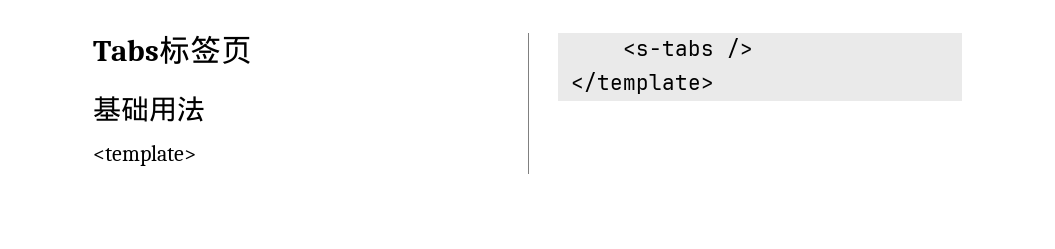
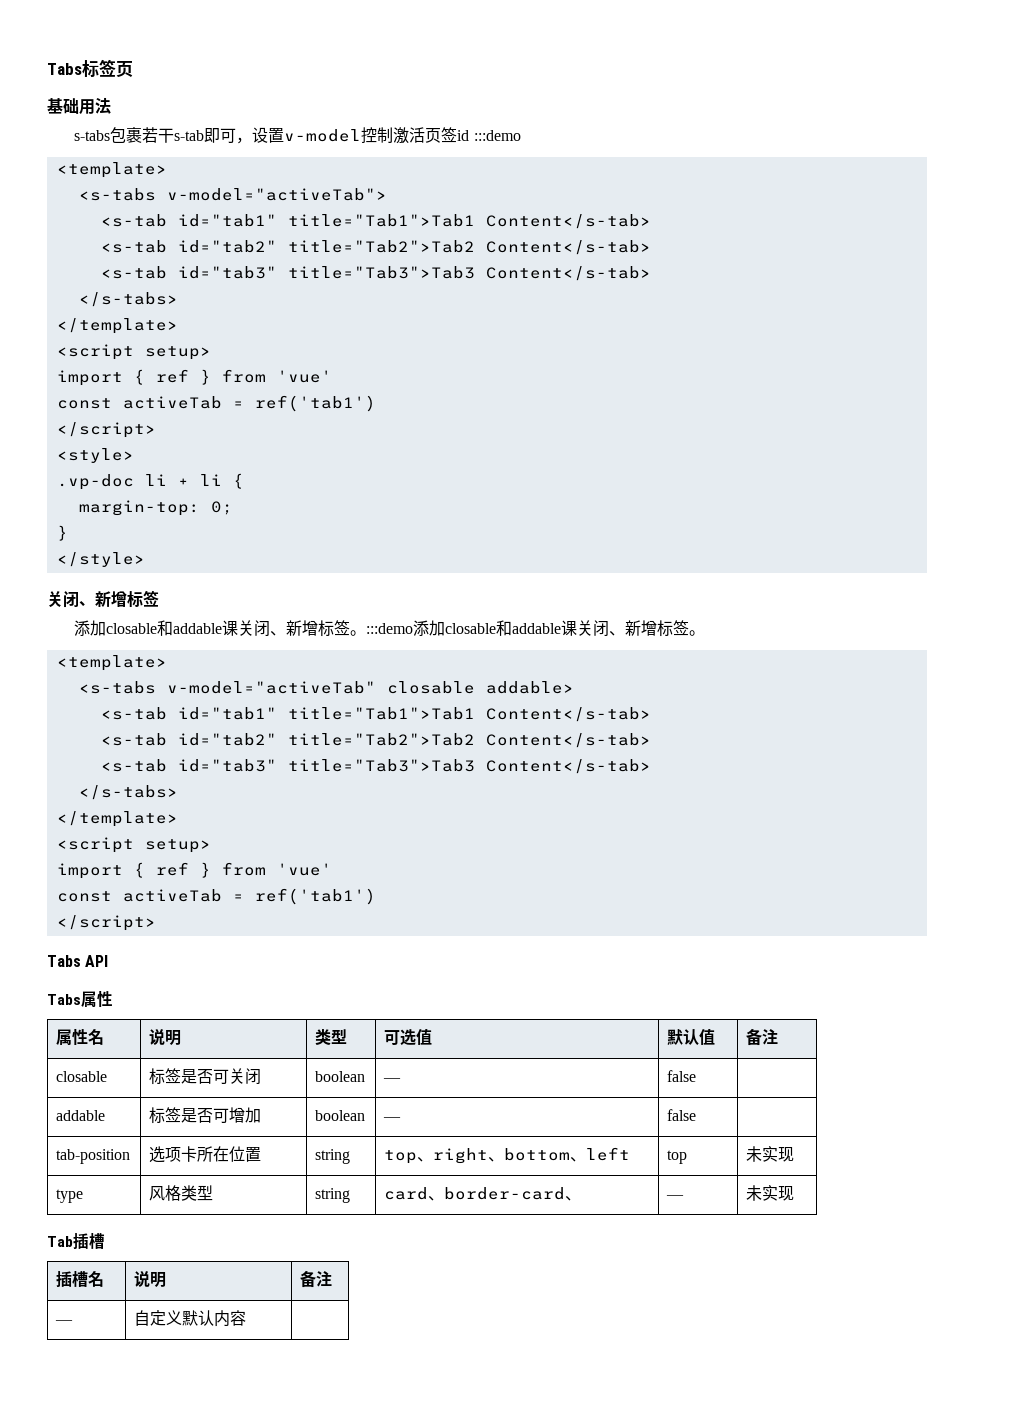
+ s-tabs包裹若干s-tab即可，设置v-model控制激活页签id :::demo
  <template>
- <s-tabs />
+ <s-tabs v-model="activeTab">
+ <s-tab id="tab1" title="Tab1">Tab1 Content</s-tab>
+ <s-tab id="tab2" title="Tab2">Tab2 Content</s-tab>
+ <s-tab id="tab3" title="Tab3">Tab3 Content</s-tab>
+ </s-tabs>
  </template>
+ <script setup>
+ import { ref } from 'vue'
+ const activeTab = ref('tab1')
+ </script>
+ <style>
+ .vp-doc li + li {
+ margin-top: 0;
+ }
+ </style>
+ 关闭、新增标签
+ 添加closable和addable课关闭、新增标签。:::demo添加closable和addable课关闭、新增标签。
+ <template>
+ <s-tabs v-model="activeTab" closable addable>
+ <s-tab id="tab1" title="Tab1">Tab1 Content</s-tab>
+ <s-tab id="tab2" title="Tab2">Tab2 Content</s-tab>
+ <s-tab id="tab3" title="Tab3">Tab3 Content</s-tab>
+ </s-tabs>
+ </template>
+ <script setup>
+ import { ref } from 'vue'
+ const activeTab = ref('tab1')
+ </script>
+ Tabs API
+ Tabs属性
+ 属性名 | 说明 | 类型 | 可选值 | 默认值 | 备注
+ closable | 标签是否可关闭 | boolean | — | false |
+ addable | 标签是否可增加 | boolean | — | false |
+ tab-position | 选项卡所在位置 | string | top、right、bottom、left | top | 未实现
+ type | 风格类型 | string | card、border-card、 | — | 未实现
+ Tab插槽
+ 插槽名 | 说明 | 备注
+ — | 自定义默认内容 |

